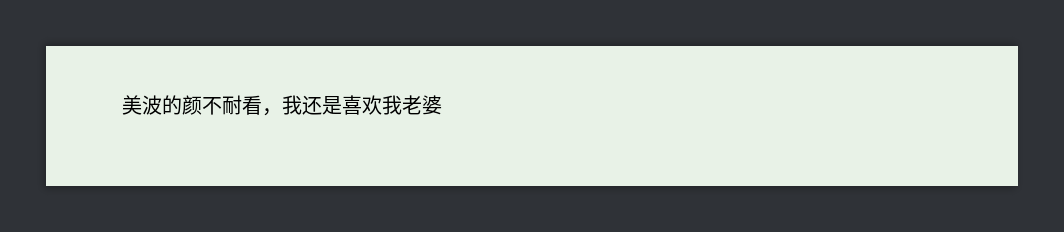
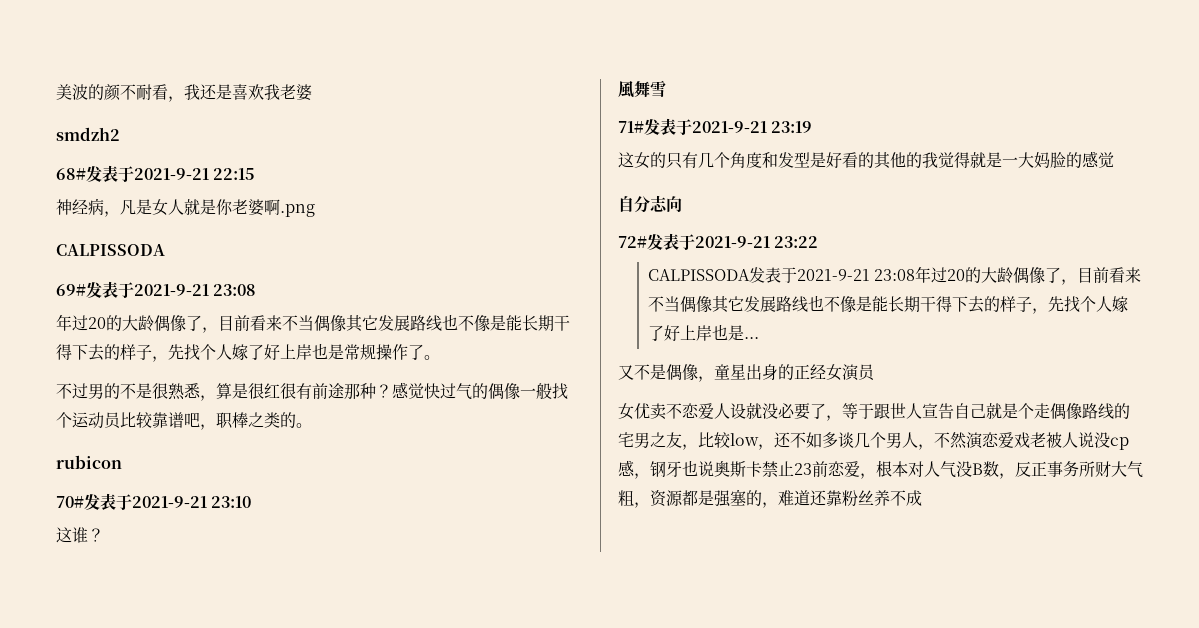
+ smdzh2
+ 68#发表于2021-9-21 22:15
+ 神经病，凡是女人就是你老婆啊.png
+ CALPISSODA
+ 69#发表于2021-9-21 23:08
+ 年过20的大龄偶像了，目前看来不当偶像其它发展路线也不像是能长期干得下去的样子，先找个人嫁了好上岸也是常规操作了。
+ 不过男的不是很熟悉，算是很红很有前途那种？感觉快过气的偶像一般找个运动员比较靠谱吧，职棒之类的。
+ rubicon
+ 70#发表于2021-9-21 23:10
+ 这谁？
+ 風舞雪
+ 71#发表于2021-9-21 23:19
+ 这女的只有几个角度和发型是好看的其他的我觉得就是一大妈脸的感觉
+ 自分志向
+ 72#发表于2021-9-21 23:22
+ CALPISSODA发表于2021-9-21 23:08年过20的大龄偶像了，目前看来不当偶像其它发展路线也不像是能长期干得下去的样子，先找个人嫁了好上岸也是...
+ 又不是偶像，童星出身的正经女演员
+ 女优卖不恋爱人设就没必要了，等于跟世人宣告自己就是个走偶像路线的宅男之友，比较low，还不如多谈几个男人，不然演恋爱戏老被人说没cp感，钢牙也说奥斯卡禁止23前恋爱，根本对人气没B数，反正事务所财大气粗，资源都是强塞的，难道还靠粉丝养不成

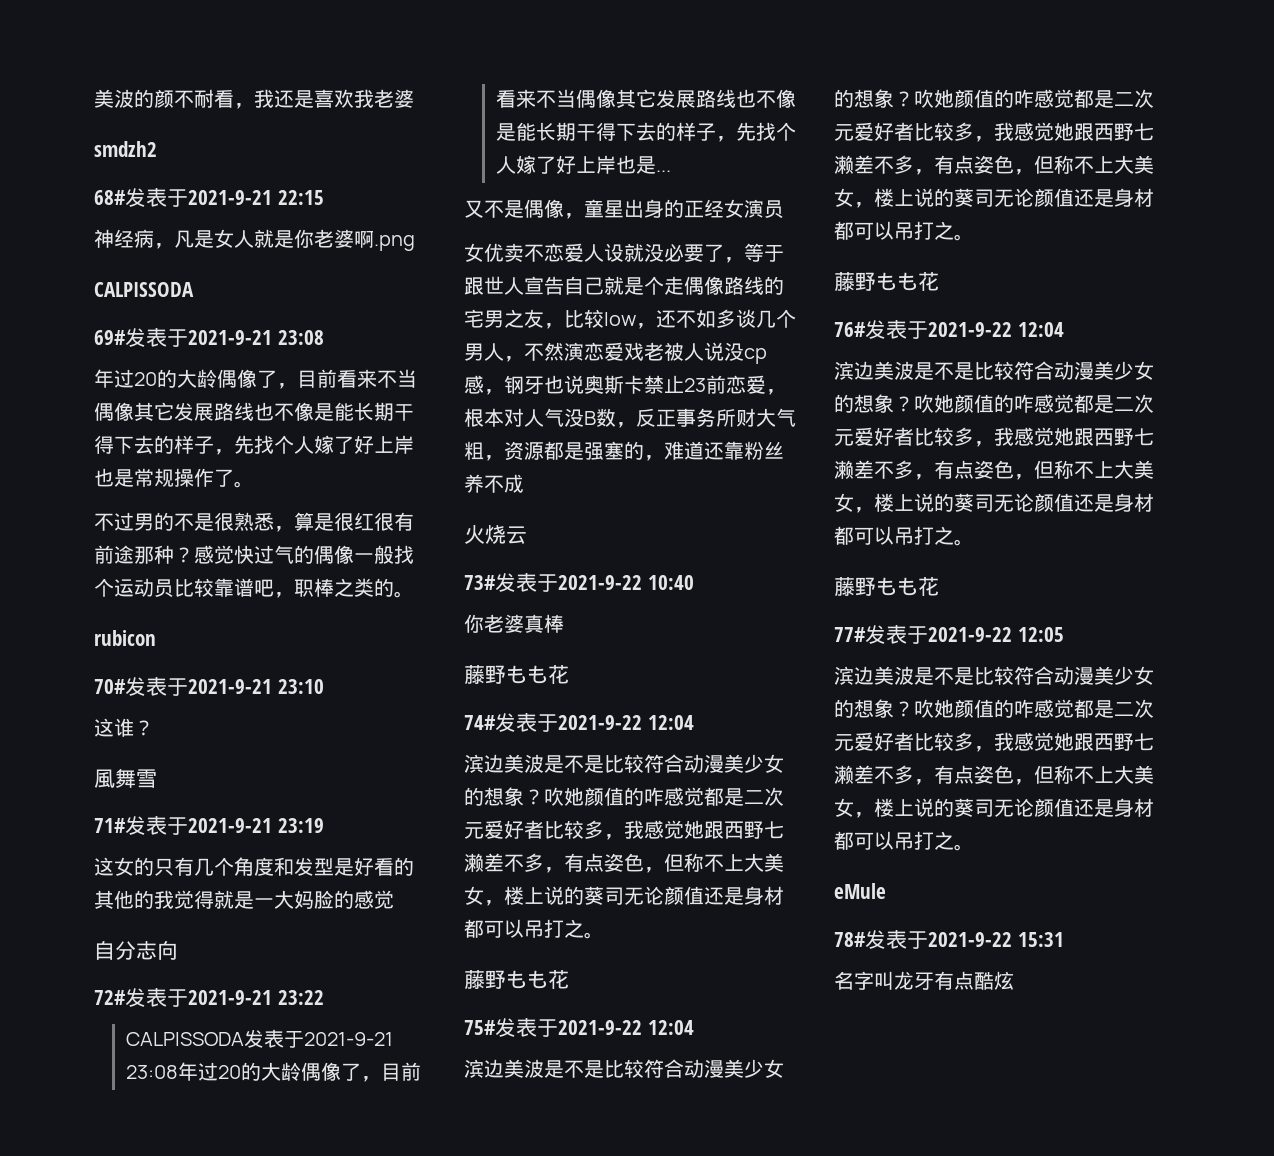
+ 火烧云
+ 73#发表于2021-9-22 10:40
+ 你老婆真棒
+ 藤野もも花
+ 74#发表于2021-9-22 12:04
+ 滨边美波是不是比较符合动漫美少女的想象？吹她颜值的咋感觉都是二次元爱好者比较多，我感觉她跟西野七濑差不多，有点姿色，但称不上大美女，楼上说的葵司无论颜值还是身材都可以吊打之。
+ 藤野もも花
+ 75#发表于2021-9-22 12:04
+ 滨边美波是不是比较符合动漫美少女的想象？吹她颜值的咋感觉都是二次元爱好者比较多，我感觉她跟西野七濑差不多，有点姿色，但称不上大美女，楼上说的葵司无论颜值还是身材都可以吊打之。
+ 藤野もも花
+ 76#发表于2021-9-22 12:04
+ 滨边美波是不是比较符合动漫美少女的想象？吹她颜值的咋感觉都是二次元爱好者比较多，我感觉她跟西野七濑差不多，有点姿色，但称不上大美女，楼上说的葵司无论颜值还是身材都可以吊打之。
+ 藤野もも花
+ 77#发表于2021-9-22 12:05
+ 滨边美波是不是比较符合动漫美少女的想象？吹她颜值的咋感觉都是二次元爱好者比较多，我感觉她跟西野七濑差不多，有点姿色，但称不上大美女，楼上说的葵司无论颜值还是身材都可以吊打之。
+ eMule
+ 78#发表于2021-9-22 15:31
+ 名字叫龙牙有点酷炫

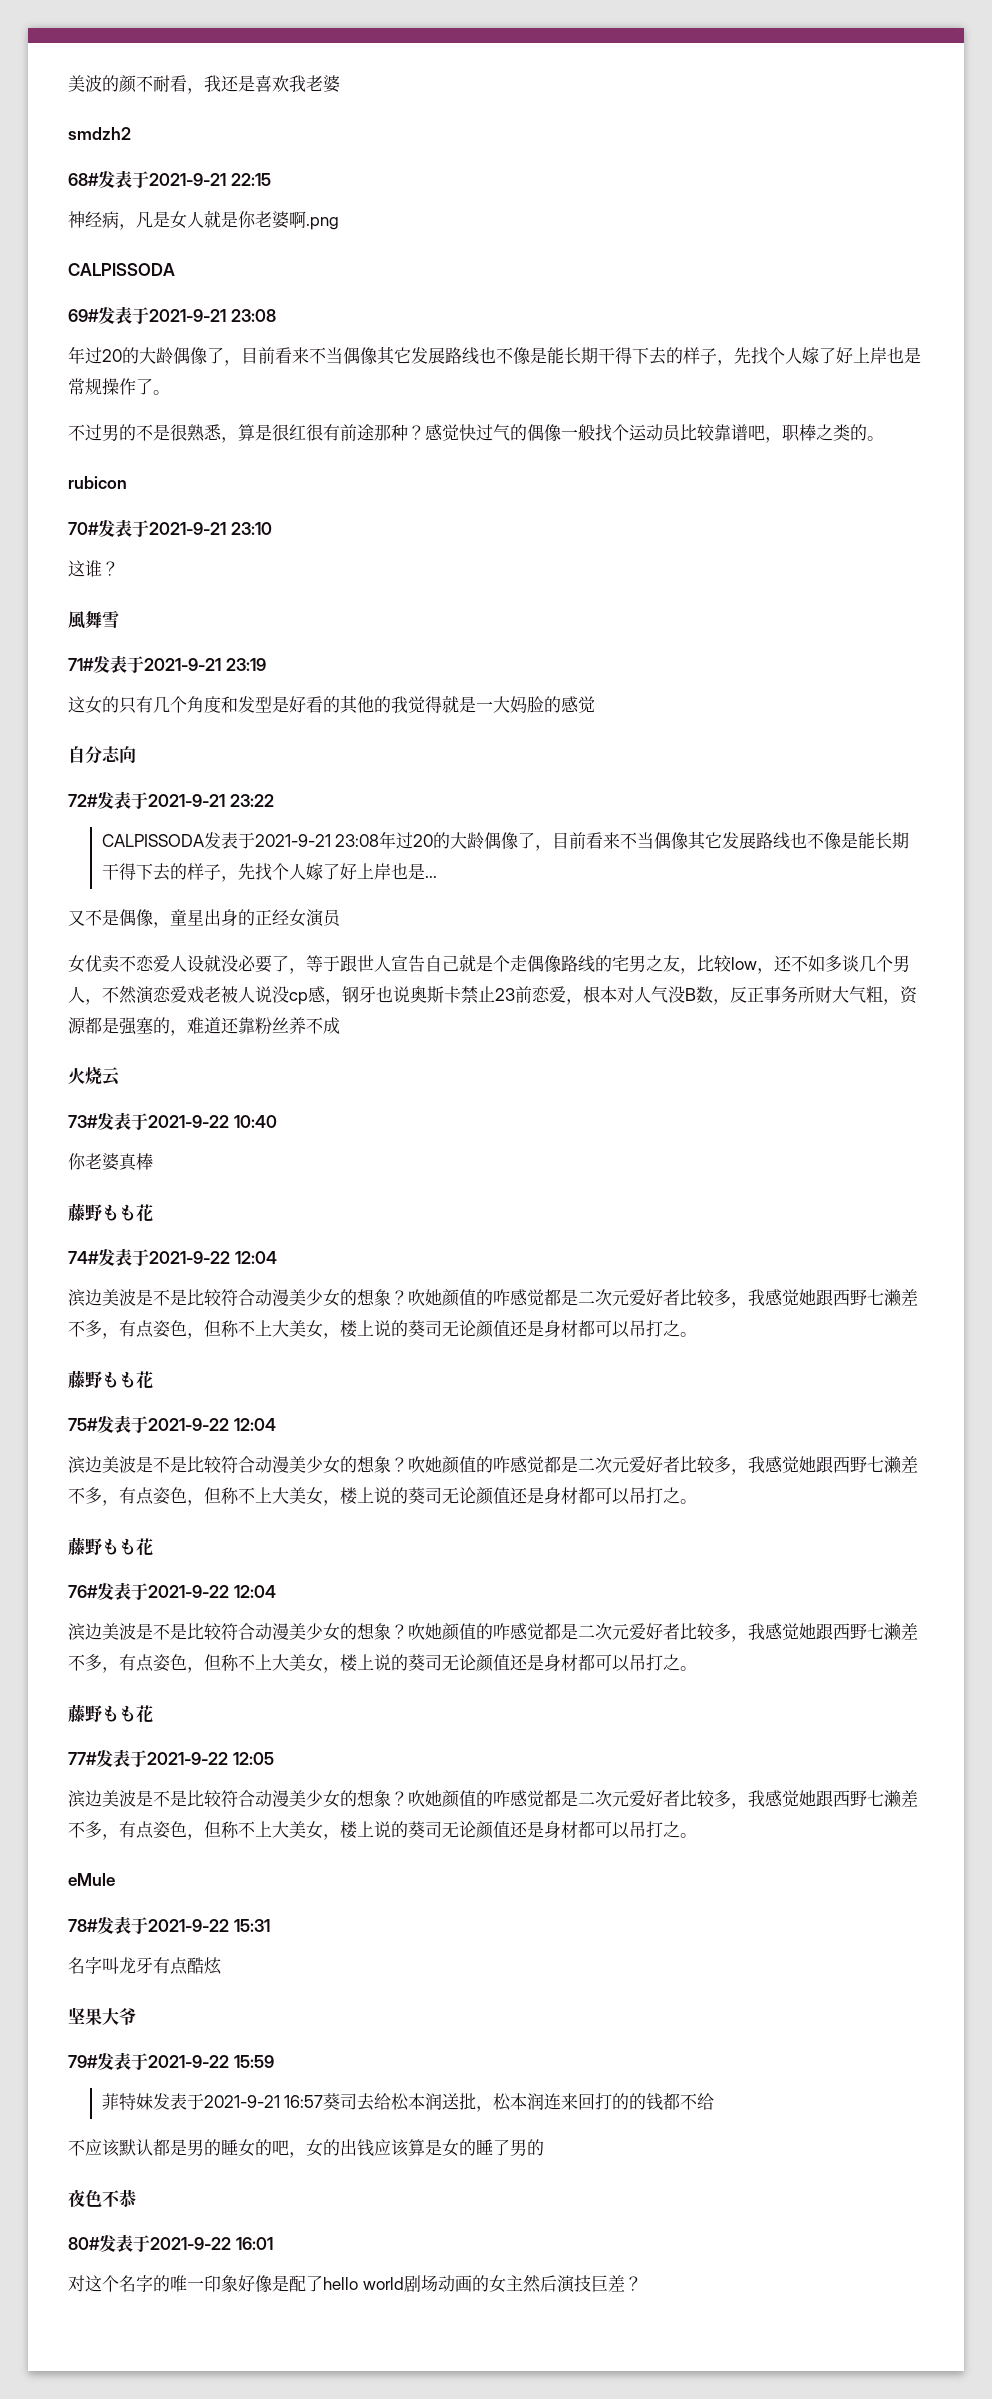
+ 坚果大爷
+ 79#发表于2021-9-22 15:59
+ 菲特妹发表于2021-9-21 16:57葵司去给松本润送批，松本润连来回打的的钱都不给
+ 不应该默认都是男的睡女的吧，女的出钱应该算是女的睡了男的
+ 夜色不恭
+ 80#发表于2021-9-22 16:01
+ 对这个名字的唯一印象好像是配了hello world剧场动画的女主然后演技巨差？

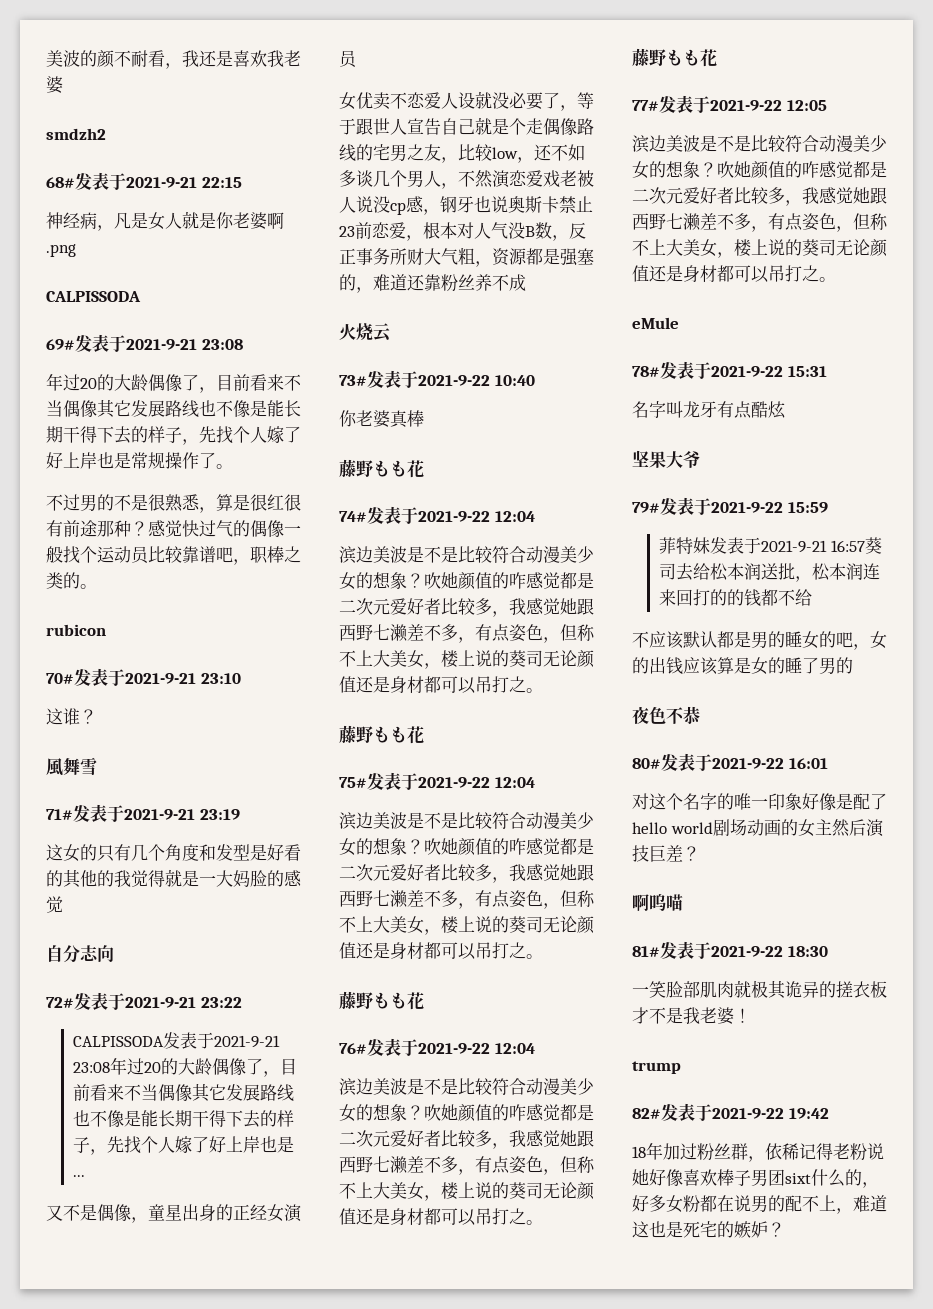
+ 啊呜喵
+ 81#发表于2021-9-22 18:30
+ 一笑脸部肌肉就极其诡异的搓衣板才不是我老婆！
+ trump
+ 82#发表于2021-9-22 19:42
+ 18年加过粉丝群，依稀记得老粉说她好像喜欢棒子男团sixt什么的，好多女粉都在说男的配不上，难道这也是死宅的嫉妒？

